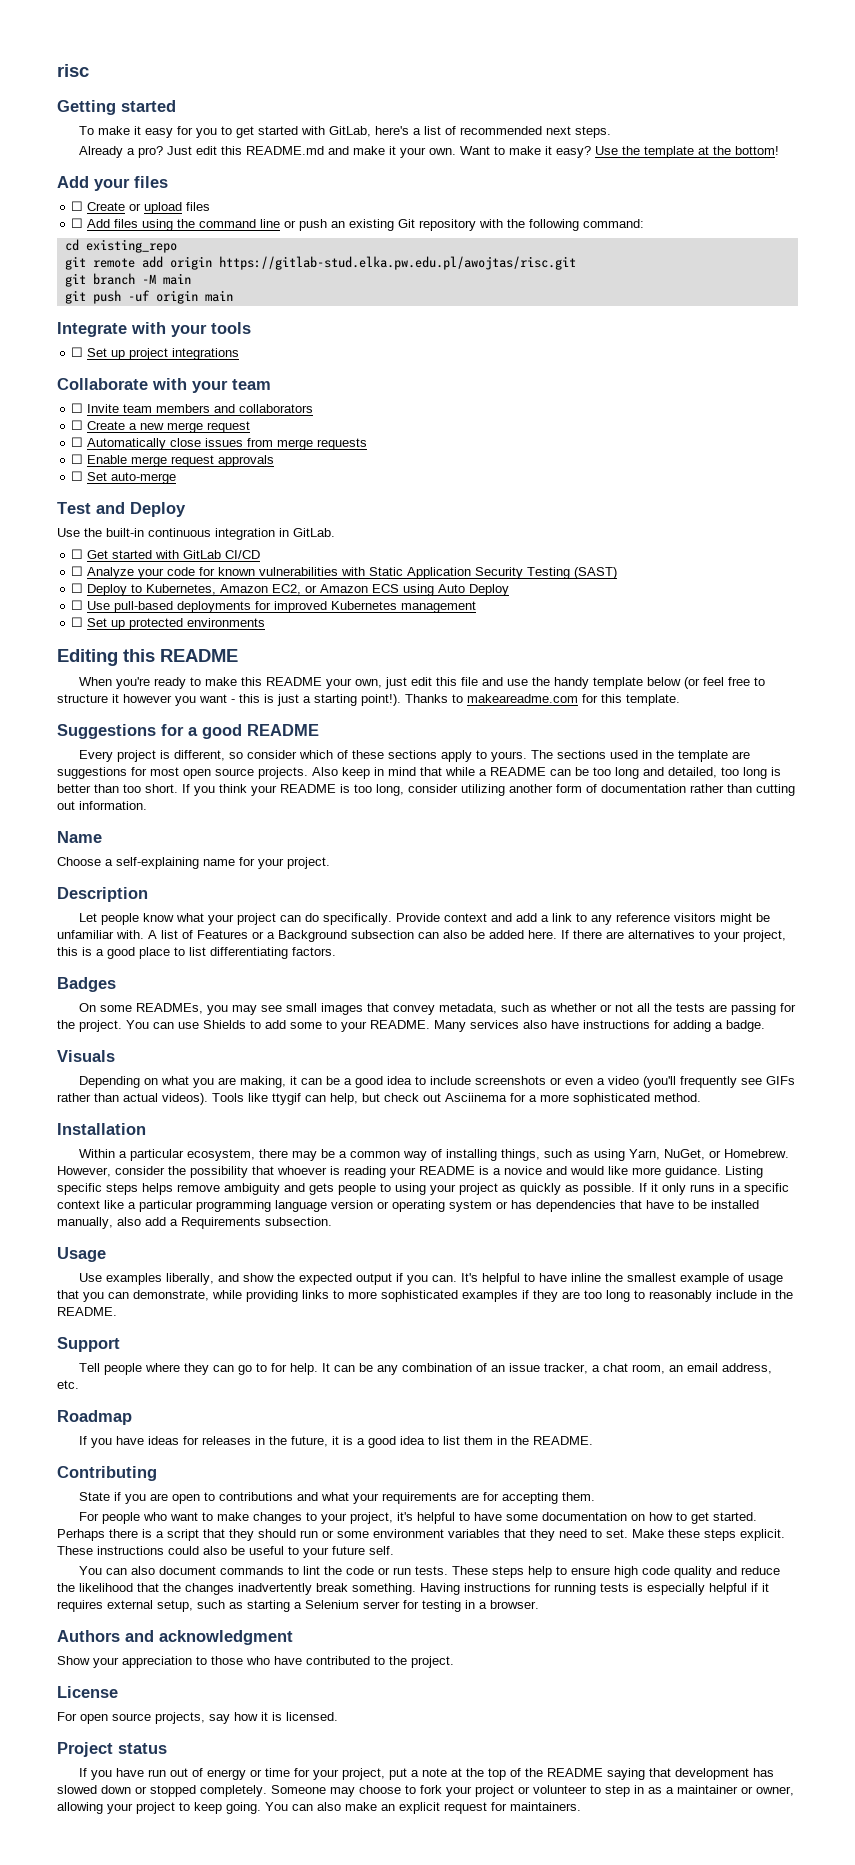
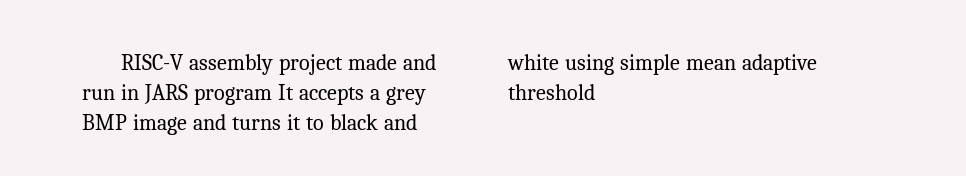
- risc
- Getting started
- To make it easy for you to get started with GitLab, here's a list of recommended next steps.
- Already a pro? Just edit this README.md and make it your own. Want to make it easy? Use the template at the bottom!
- Add your files
- ☐ Create or upload files
- ☐ Add files using the command line or push an existing Git repository with the following command:
- cd existing_repo
- git remote add origin https://gitlab-stud.elka.pw.edu.pl/awojtas/risc.git
- git branch -M main
- git push -uf origin main
- Integrate with your tools
- ☐ Set up project integrations
- Collaborate with your team
- ☐ Invite team members and collaborators
- ☐ Create a new merge request
- ☐ Automatically close issues from merge requests
- ☐ Enable merge request approvals
- ☐ Set auto-merge
- Test and Deploy
- Use the built-in continuous integration in GitLab.
- ☐ Get started with GitLab CI/CD
- ☐ Analyze your code for known vulnerabilities with Static Application Security Testing (SAST)
- ☐ Deploy to Kubernetes, Amazon EC2, or Amazon ECS using Auto Deploy
- ☐ Use pull-based deployments for improved Kubernetes management
- ☐ Set up protected environments
- Editing this README
- When you're ready to make this README your own, just edit this file and use the handy template below (or feel free to structure it however you want - this is just a starting point!). Thanks to makeareadme.com for this template.
- Suggestions for a good README
- Every project is different, so consider which of these sections apply to yours. The sections used in the template are suggestions for most open source projects. Also keep in mind that while a README can be too long and detailed, too long is better than too short. If you think your README is too long, consider utilizing another form of documentation rather than cutting out information.
- Name
- Choose a self-explaining name for your project.
- Description
- Let people know what your project can do specifically. Provide context and add a link to any reference visitors might be unfamiliar with. A list of Features or a Background subsection can also be added here. If there are alternatives to your project, this is a good place to list differentiating factors.
- Badges
- On some READMEs, you may see small images that convey metadata, such as whether or not all the tests are passing for the project. You can use Shields to add some to your README. Many services also have instructions for adding a badge.
- Visuals
- Depending on what you are making, it can be a good idea to include screenshots or even a video (you'll frequently see GIFs rather than actual videos). Tools like ttygif can help, but check out Asciinema for a more sophisticated method.
- Installation
- Within a particular ecosystem, there may be a common way of installing things, such as using Yarn, NuGet, or Homebrew. However, consider the possibility that whoever is reading your README is a novice and would like more guidance. Listing specific steps helps remove ambiguity and gets people to using your project as quickly as possible. If it only runs in a specific context like a particular programming language version or operating system or has dependencies that have to be installed manually, also add a Requirements subsection.
- Usage
- Use examples liberally, and show the expected output if you can. It's helpful to have inline the smallest example of usage that you can demonstrate, while providing links to more sophisticated examples if they are too long to reasonably include in the README.
- Support
- Tell people where they can go to for help. It can be any combination of an issue tracker, a chat room, an email address, etc.
- Roadmap
- If you have ideas for releases in the future, it is a good idea to list them in the README.
- Contributing
- State if you are open to contributions and what your requirements are for accepting them.
- For people who want to make changes to your project, it's helpful to have some documentation on how to get started. Perhaps there is a script that they should run or some environment variables that they need to set. Make these steps explicit. These instructions could also be useful to your future self.
- You can also document commands to lint the code or run tests. These steps help to ensure high code quality and reduce the likelihood that the changes inadvertently break something. Having instructions for running tests is especially helpful if it requires external setup, such as starting a Selenium server for testing in a browser.
- Authors and acknowledgment
- Show your appreciation to those who have contributed to the project.
- License
- For open source projects, say how it is licensed.
- Project status
- If you have run out of energy or time for your project, put a note at the top of the README saying that development has slowed down or stopped completely. Someone may choose to fork your project or volunteer to step in as a maintainer or owner, allowing your project to keep going. You can also make an explicit request for maintainers.
+ RISC-V assembly project made and run in JARS program It accepts a grey BMP image and turns it to black and white using simple mean adaptive threshold

